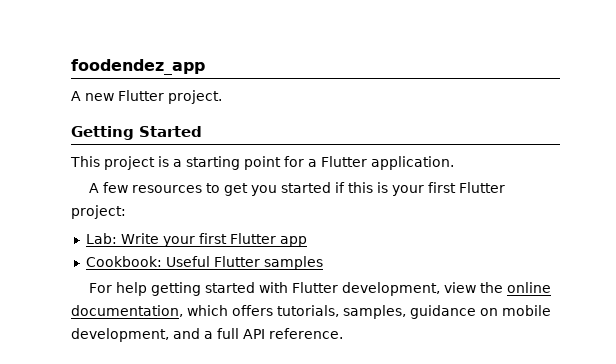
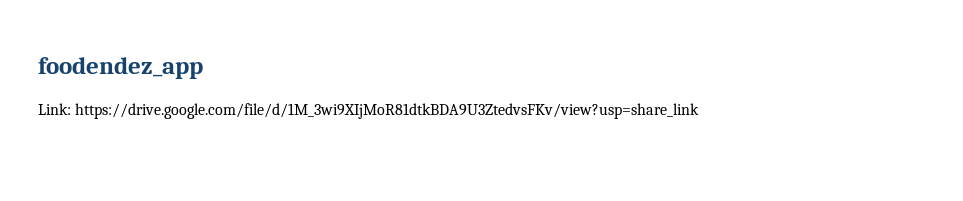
- A new Flutter project.
- Getting Started
- This project is a starting point for a Flutter application.
- A few resources to get you started if this is your first Flutter project:
- Lab: Write your first Flutter app
- Cookbook: Useful Flutter samples
- For help getting started with Flutter development, view the online documentation, which offers tutorials, samples, guidance on mobile development, and a full API reference.
+ Link: https://drive.google.com/file/d/1M_3wi9XIjMoR81dtkBDA9U3ZtedvsFKv/view?usp=share_link

